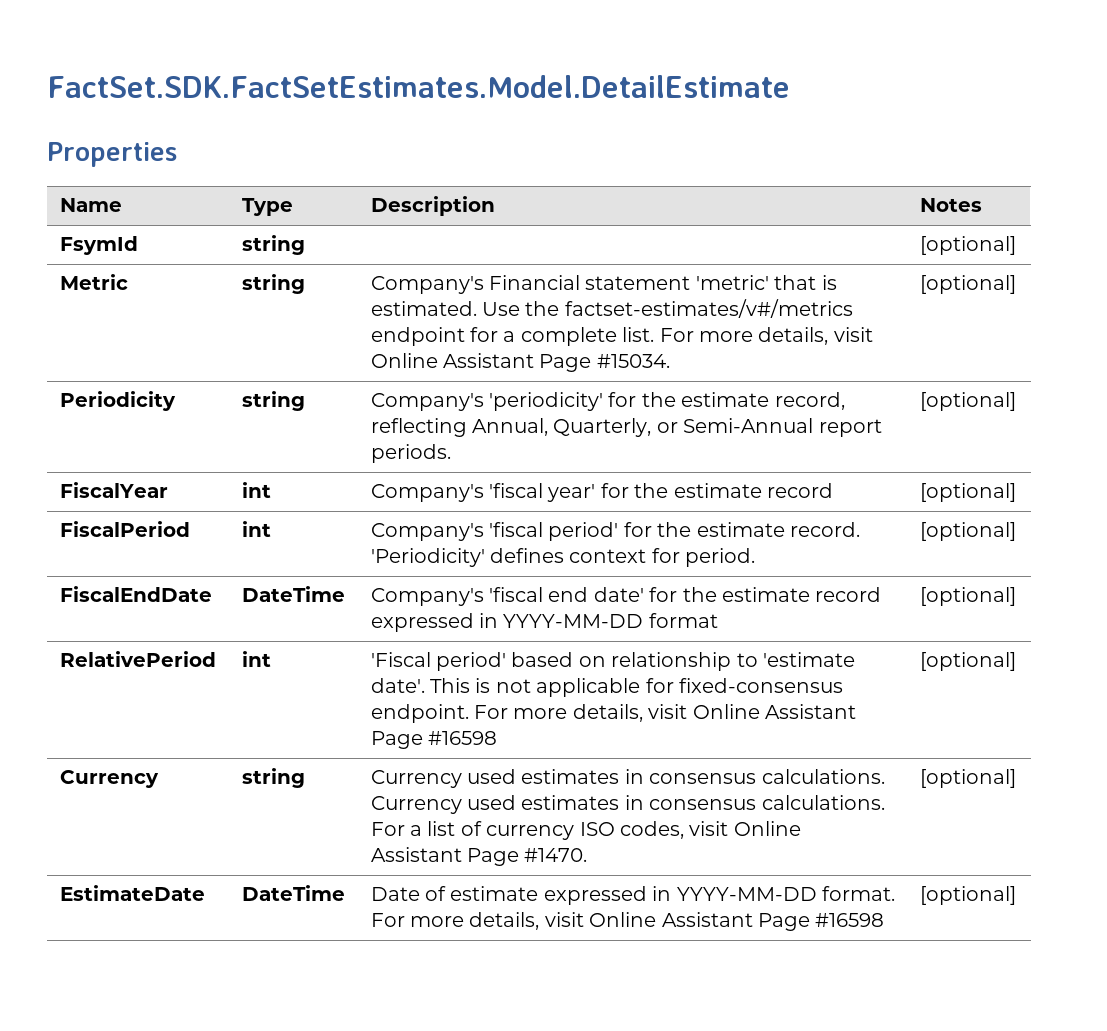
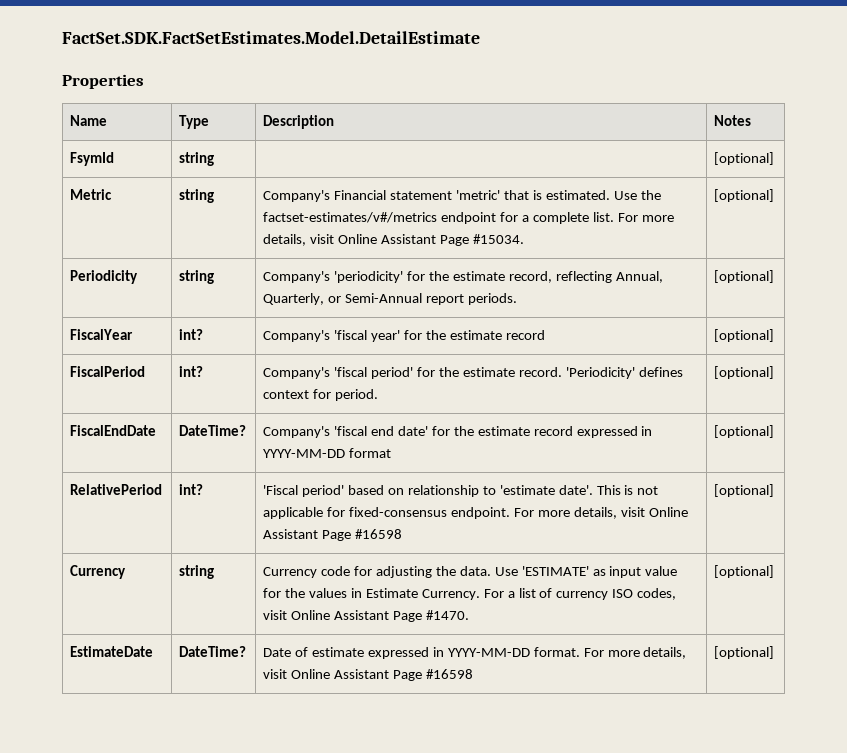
- FiscalYear | int | Company's 'fiscal year' for the estimate record | [optional]
+ FiscalYear | int? | Company's 'fiscal year' for the estimate record | [optional]
- FiscalPeriod | int | Company's 'fiscal period' for the estimate record. 'Periodicity' defines context for period. | [optional]
+ FiscalPeriod | int? | Company's 'fiscal period' for the estimate record. 'Periodicity' defines context for period. | [optional]
- FiscalEndDate | DateTime | Company's 'fiscal end date' for the estimate record expressed in YYYY-MM-DD format | [optional]
+ FiscalEndDate | DateTime? | Company's 'fiscal end date' for the estimate record expressed in YYYY-MM-DD format | [optional]
- RelativePeriod | int | 'Fiscal period' based on relationship to 'estimate date'. This is not applicable for fixed-consensus endpoint. For more details, visit Online Assistant Page #16598 | [optional]
+ RelativePeriod | int? | 'Fiscal period' based on relationship to 'estimate date'. This is not applicable for fixed-consensus endpoint. For more details, visit Online Assistant Page #16598 | [optional]
- Currency | string | Currency used estimates in consensus calculations. Currency used estimates in consensus calculations. For a list of currency ISO codes, visit Online Assistant Page #1470. | [optional]
+ Currency | string | Currency code for adjusting the data. Use 'ESTIMATE' as input value for the values in Estimate Currency. For a list of currency ISO codes, visit Online Assistant Page #1470. | [optional]
- EstimateDate | DateTime | Date of estimate expressed in YYYY-MM-DD format. For more details, visit Online Assistant Page #16598 | [optional]
+ EstimateDate | DateTime? | Date of estimate expressed in YYYY-MM-DD format. For more details, visit Online Assistant Page #16598 | [optional]

